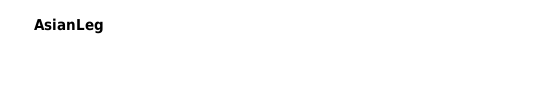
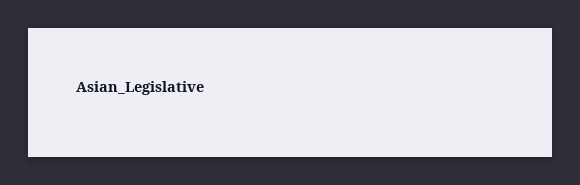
- AsianLeg
+ Asian_Legislative

